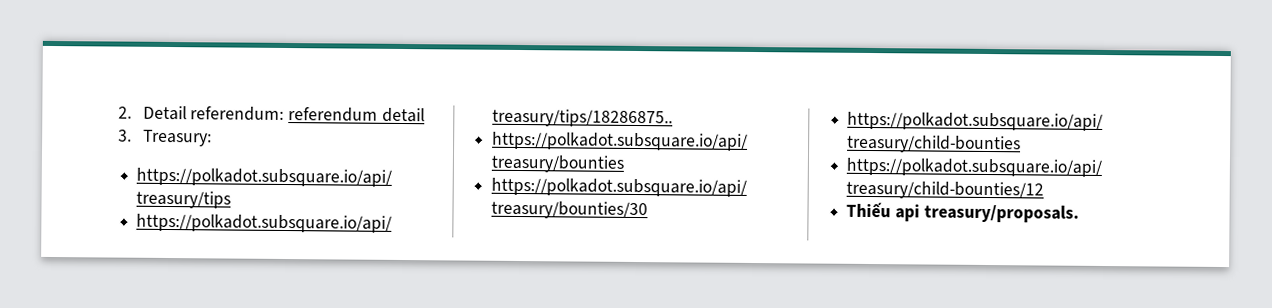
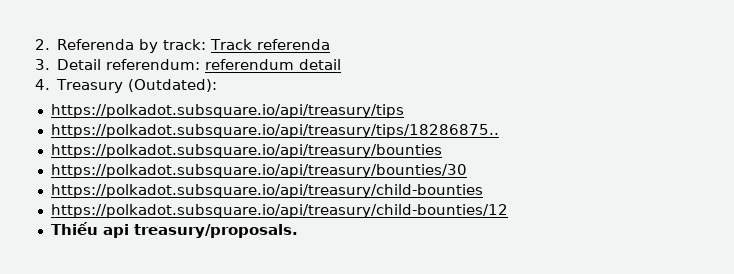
- 2. Detail referendum: referendum detail
+ 2. Referenda by track: Track referenda
+ 3. Detail referendum: referendum detail
- 3. Treasury:
+ 4. Treasury (Outdated):

